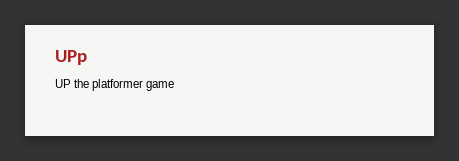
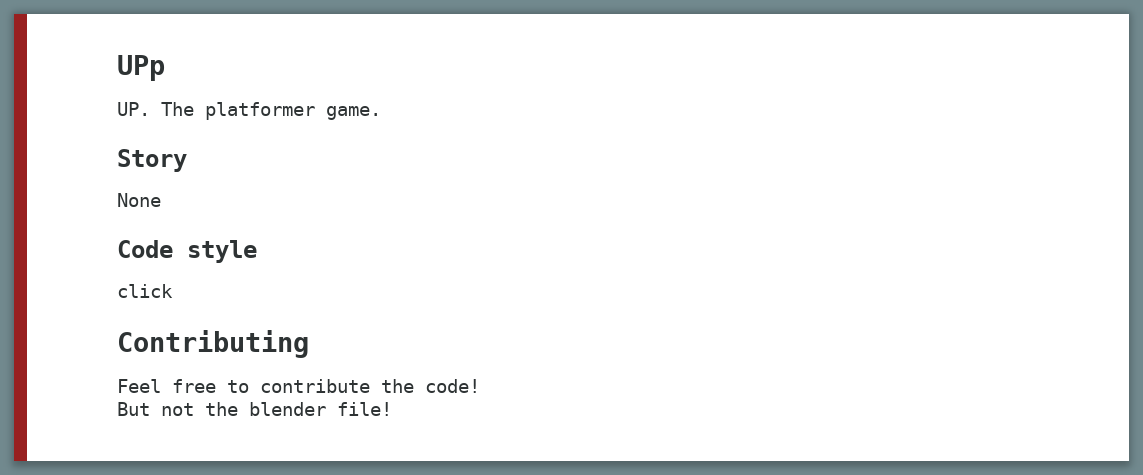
- UP the platformer game
+ UP. The platformer game.
+ Story
+ None
+ Code style
+ click
+ Contributing
+ Feel free to contribute the code!
+ But not the blender file!

